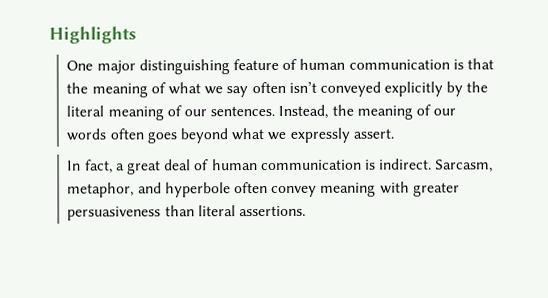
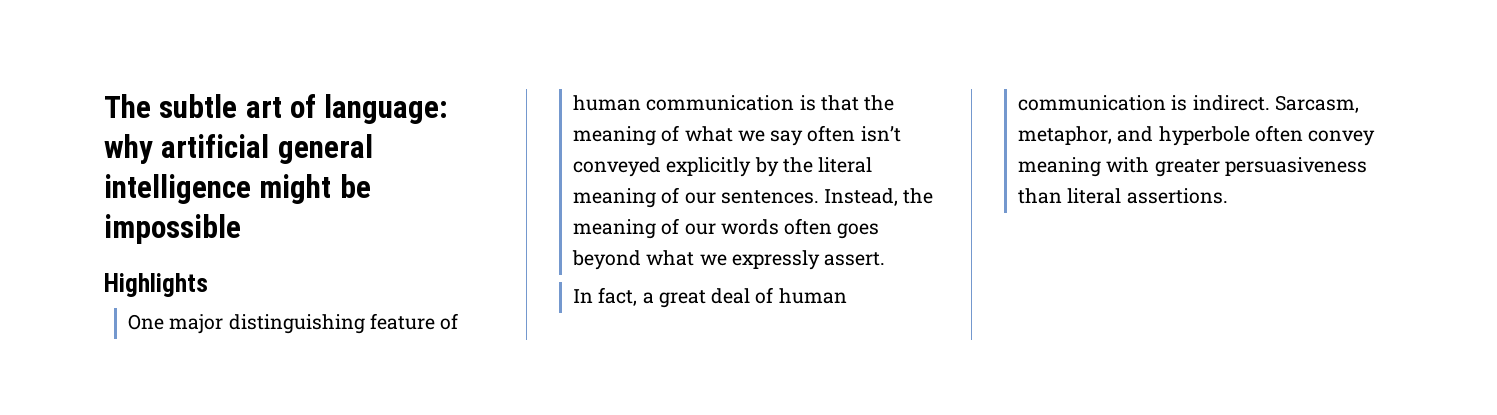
+ The subtle art of language: why artificial general intelligence might be impossible

